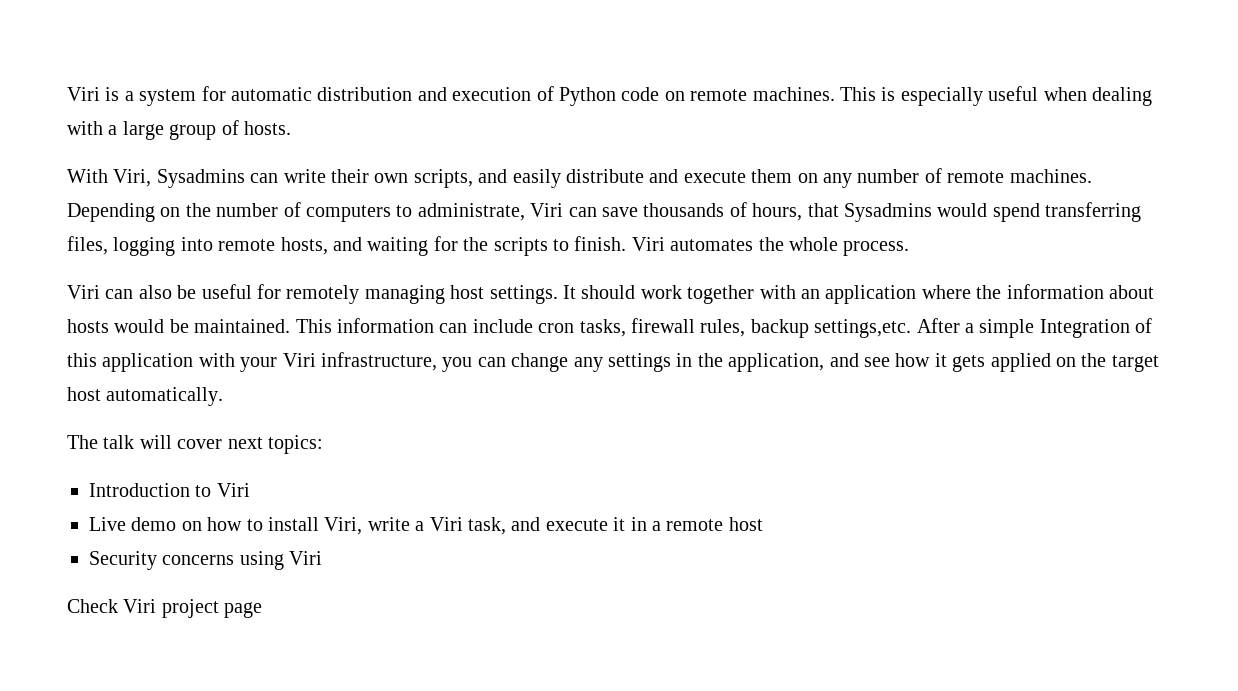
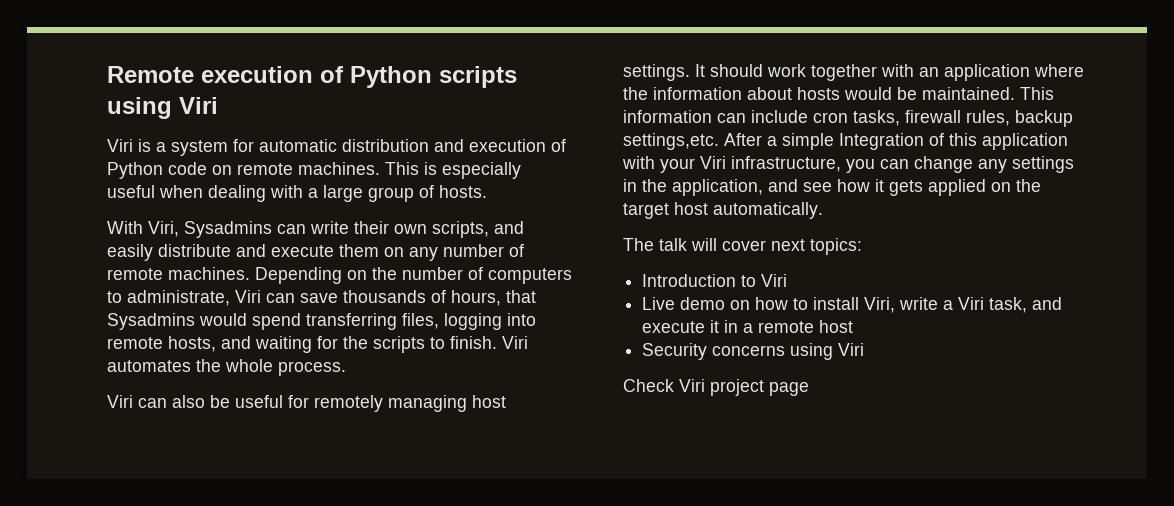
+ Remote execution of Python scripts using Viri

